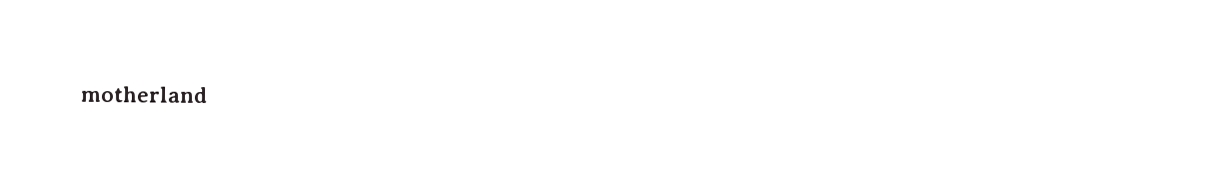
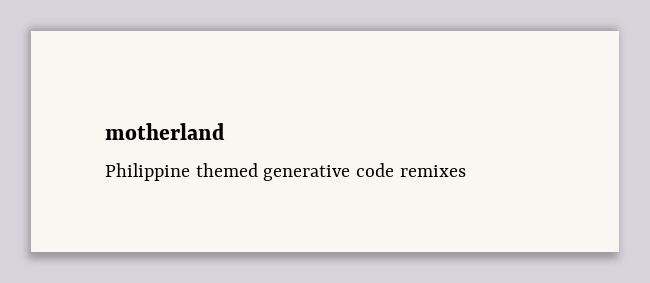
+ Philippine themed generative code remixes

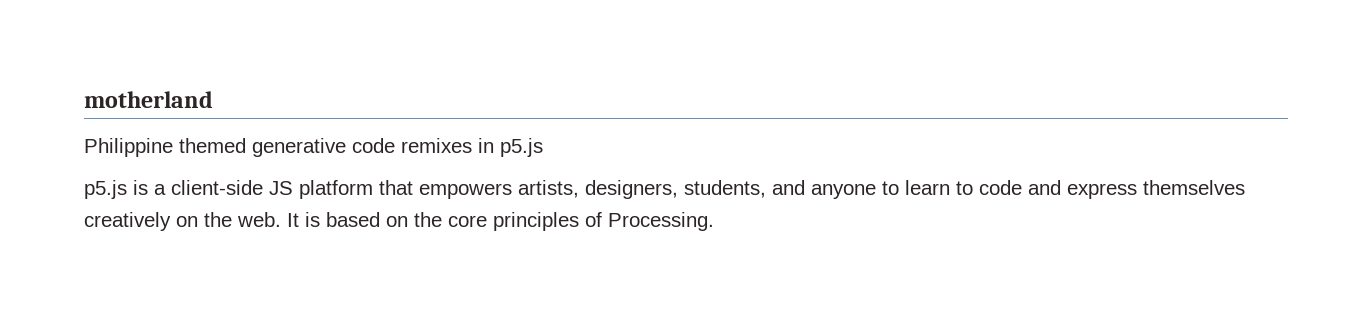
- Philippine themed generative code remixes
+ Philippine themed generative code remixes in p5.js
+ p5.js is a client-side JS platform that empowers artists, designers, students, and anyone to learn to code and express themselves creatively on the web. It is based on the core principles of Processing.

